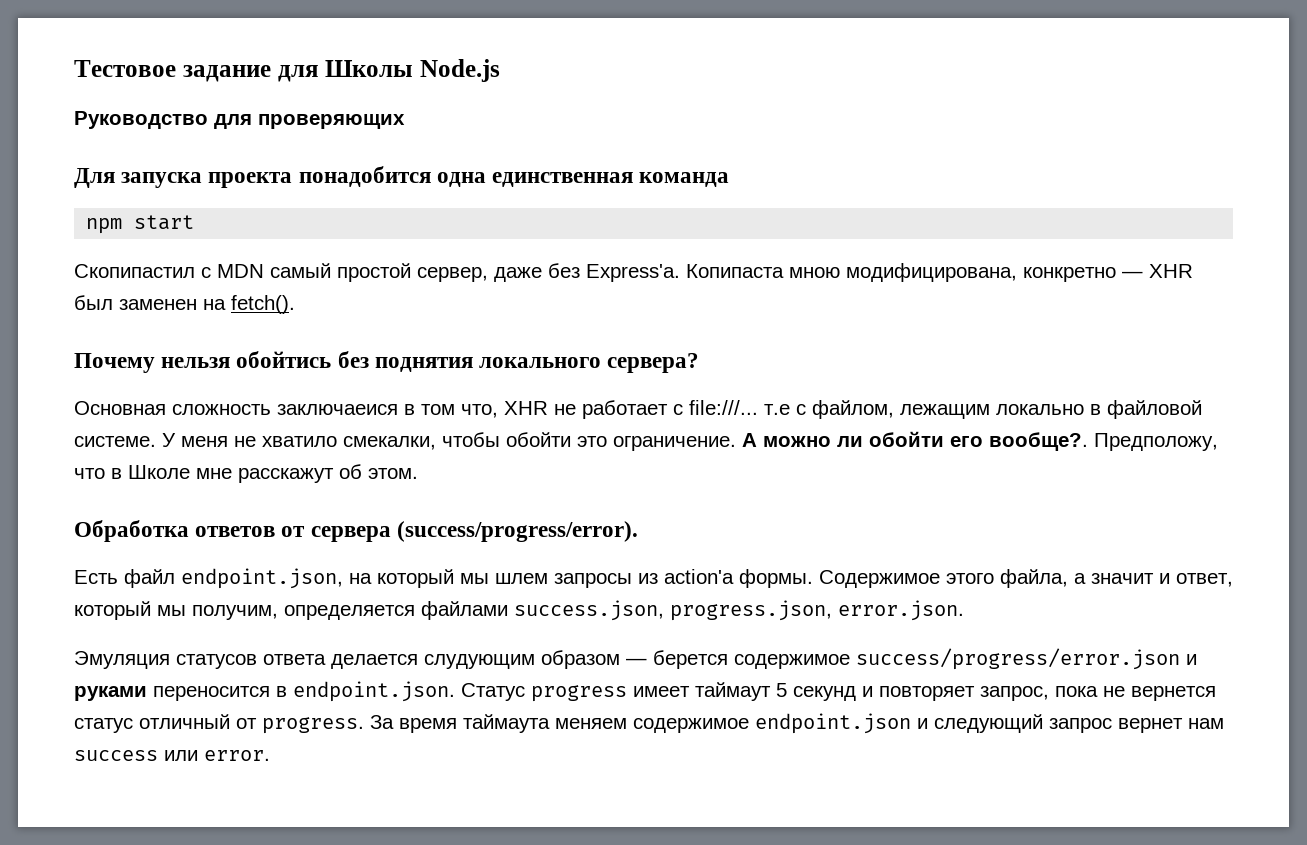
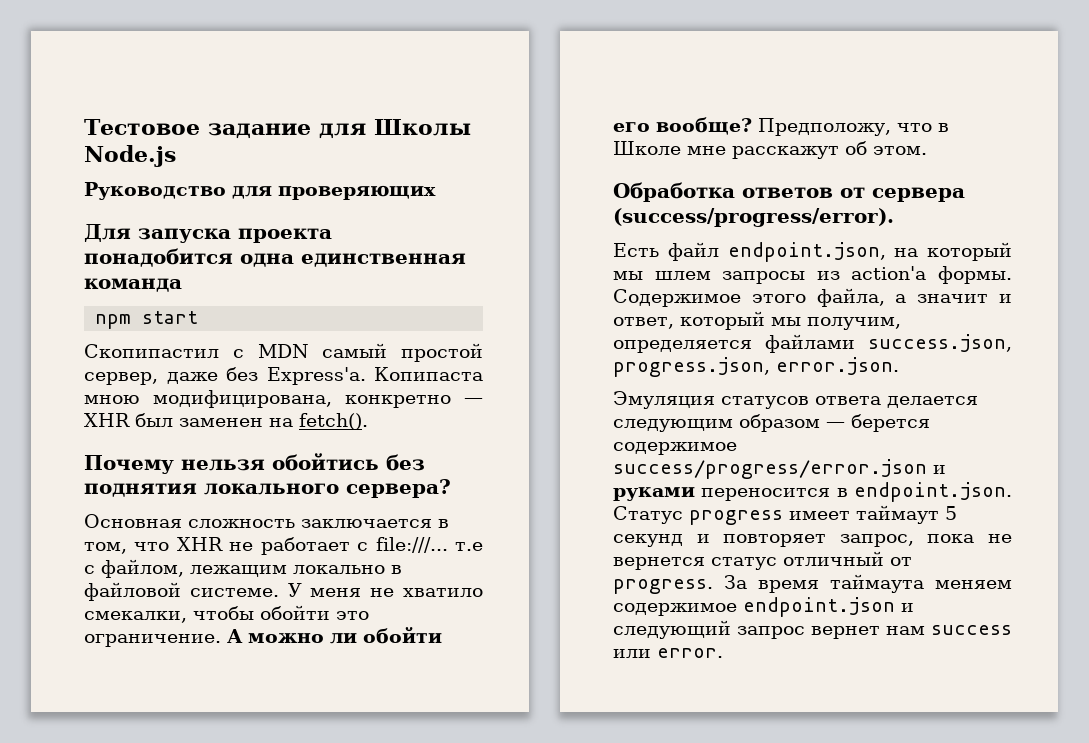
- Основная сложность заключаеися в том что, XHR не работает с file:///... т.е с файлом, лежащим локально в файловой системе.
+ Основная сложность заключается в том, что XHR не работает с file:///... т.е с файлом, лежащим локально в файловой системе.
- А можно ли обойти его вообще?.
+ А можно ли обойти его вообще?
- Эмуляция статусов ответа делается слудующим образом — берется содержимое success/progress/error.json и руками переносится в endpoint.json. Статус progress имеет таймаут 5 секунд и повторяет запрос, пока не вернется статус отличный от progress.
+ Эмуляция статусов ответа делается следующим образом — берется содержимое success/progress/error.json и руками переносится в endpoint.json. Статус progress имеет таймаут 5 секунд и повторяет запрос, пока не вернется статус отличный от progress.

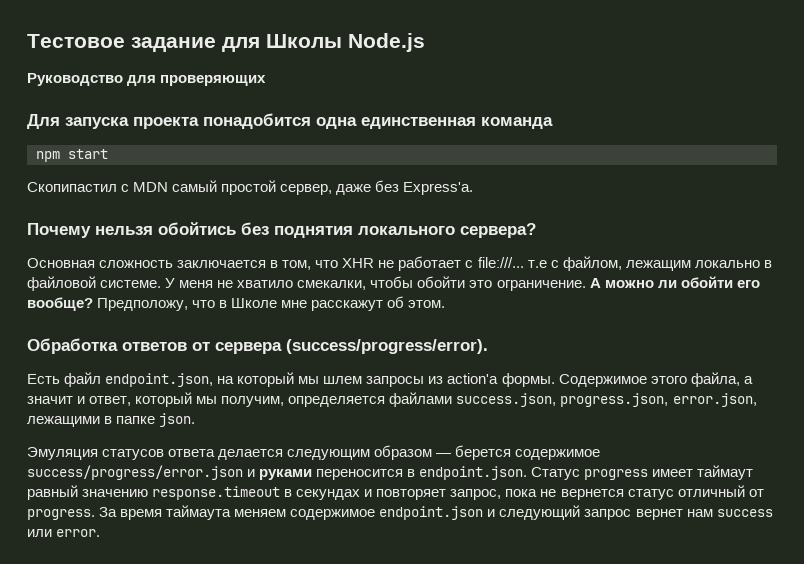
- Копипаста мною модифицирована, конкретно — XHR был заменен на fetch().
- Содержимое этого файла, а значит и ответ, который мы получим, определяется файлами success.json, progress.json, error.json.
+ Содержимое этого файла, а значит и ответ, который мы получим, определяется файлами success.json, progress.json, error.json, лежащими в папке json.
- Эмуляция статусов ответа делается следующим образом — берется содержимое success/progress/error.json и руками переносится в endpoint.json. Статус progress имеет таймаут 5 секунд и повторяет запрос, пока не вернется статус отличный от progress.
+ Эмуляция статусов ответа делается следующим образом — берется содержимое success/progress/error.json и руками переносится в endpoint.json. Статус progress имеет таймаут равный значению response.timeout в секундах и повторяет запрос, пока не вернется статус отличный от progress.

